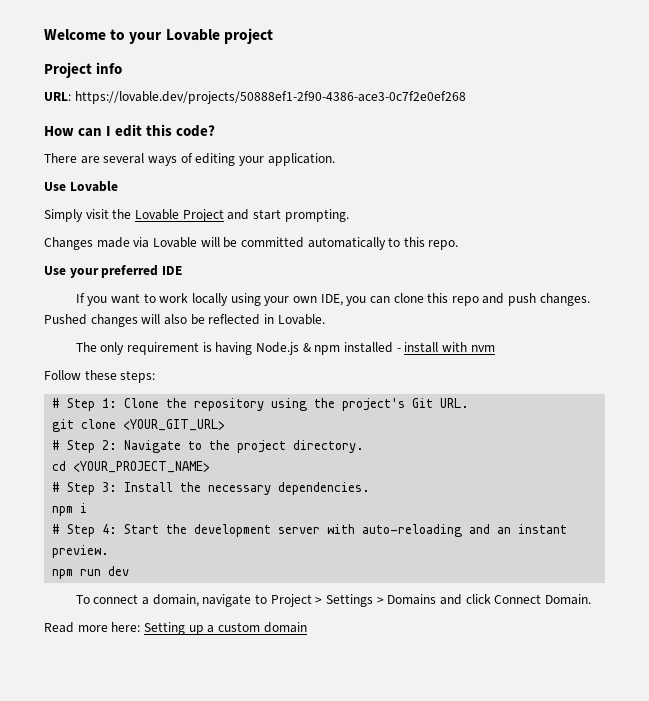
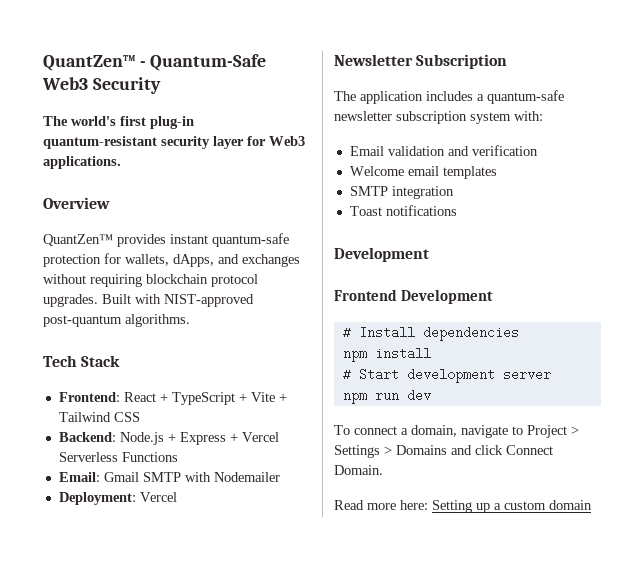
- Welcome to your Lovable project
- Project info
- URL: https://lovable.dev/projects/50888ef1-2f90-4386-ace3-0c7f2e0ef268
- How can I edit this code?
- There are several ways of editing your application.
- Use Lovable
- Simply visit the Lovable Project and start prompting.
- Changes made via Lovable will be committed automatically to this repo.
- Use your preferred IDE
- If you want to work locally using your own IDE, you can clone this repo and push changes. Pushed changes will also be reflected in Lovable.
- The only requirement is having Node.js & npm installed - install with nvm
- Follow these steps:
- # Step 1: Clone the repository using the project's Git URL.
- git clone <YOUR_GIT_URL>
- # Step 2: Navigate to the project directory.
- cd <YOUR_PROJECT_NAME>
- # Step 3: Install the necessary dependencies.
- npm i
- # Step 4: Start the development server with auto-reloading and an instant preview.
+ QuantZen™ - Quantum-Safe Web3 Security
+ The world's first plug-in quantum-resistant security layer for Web3 applications.
+ Overview
+ QuantZen™ provides instant quantum-safe protection for wallets, dApps, and exchanges without requiring blockchain protocol upgrades. Built with NIST-approved post-quantum algorithms.
+ Tech Stack
+ Frontend: React + TypeScript + Vite + Tailwind CSS
+ Backend: Node.js + Express + Vercel Serverless Functions
+ Email: Gmail SMTP with Nodemailer
+ Deployment: Vercel
+ Newsletter Subscription
+ The application includes a quantum-safe newsletter subscription system with:
+ Email validation and verification
+ Welcome email templates
+ SMTP integration
+ Toast notifications
+ Development
+ Frontend Development
+ # Install dependencies
+ npm install
+ # Start development server

